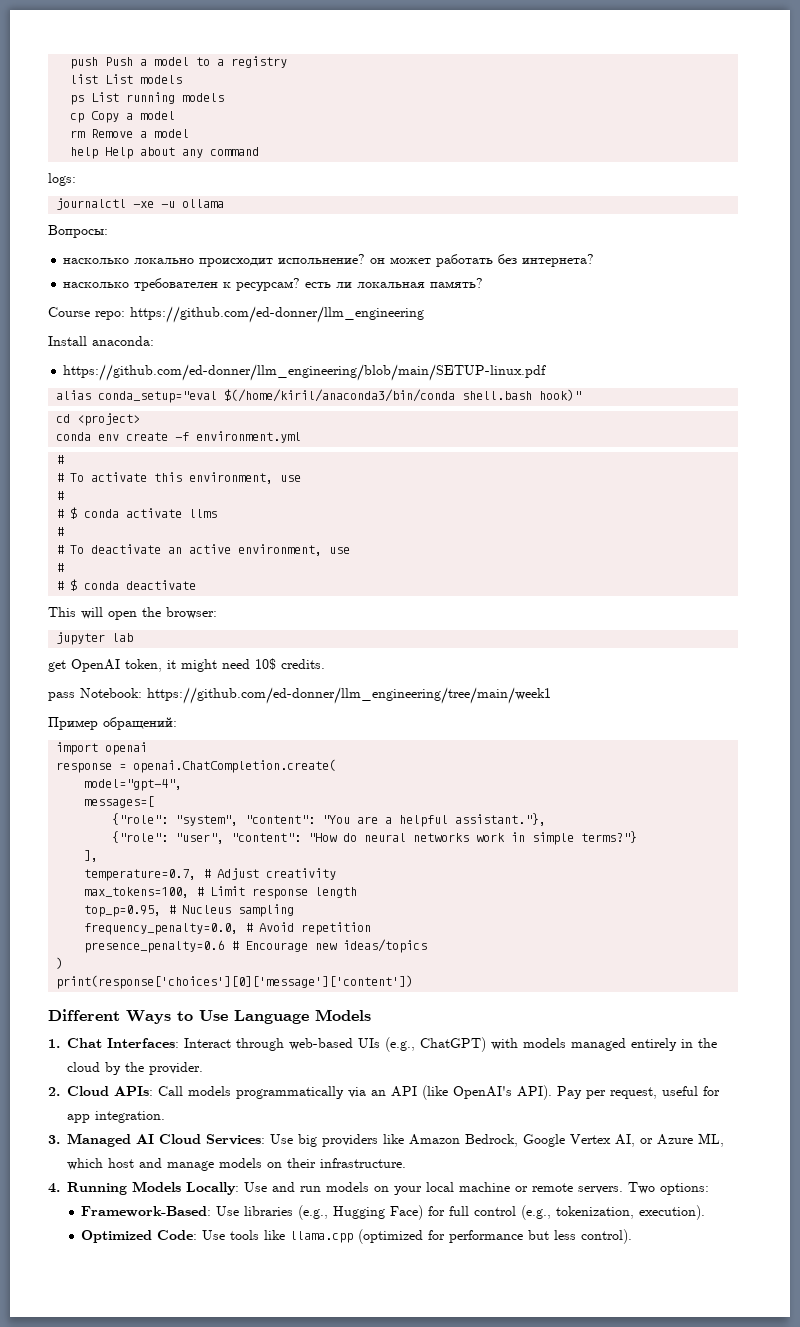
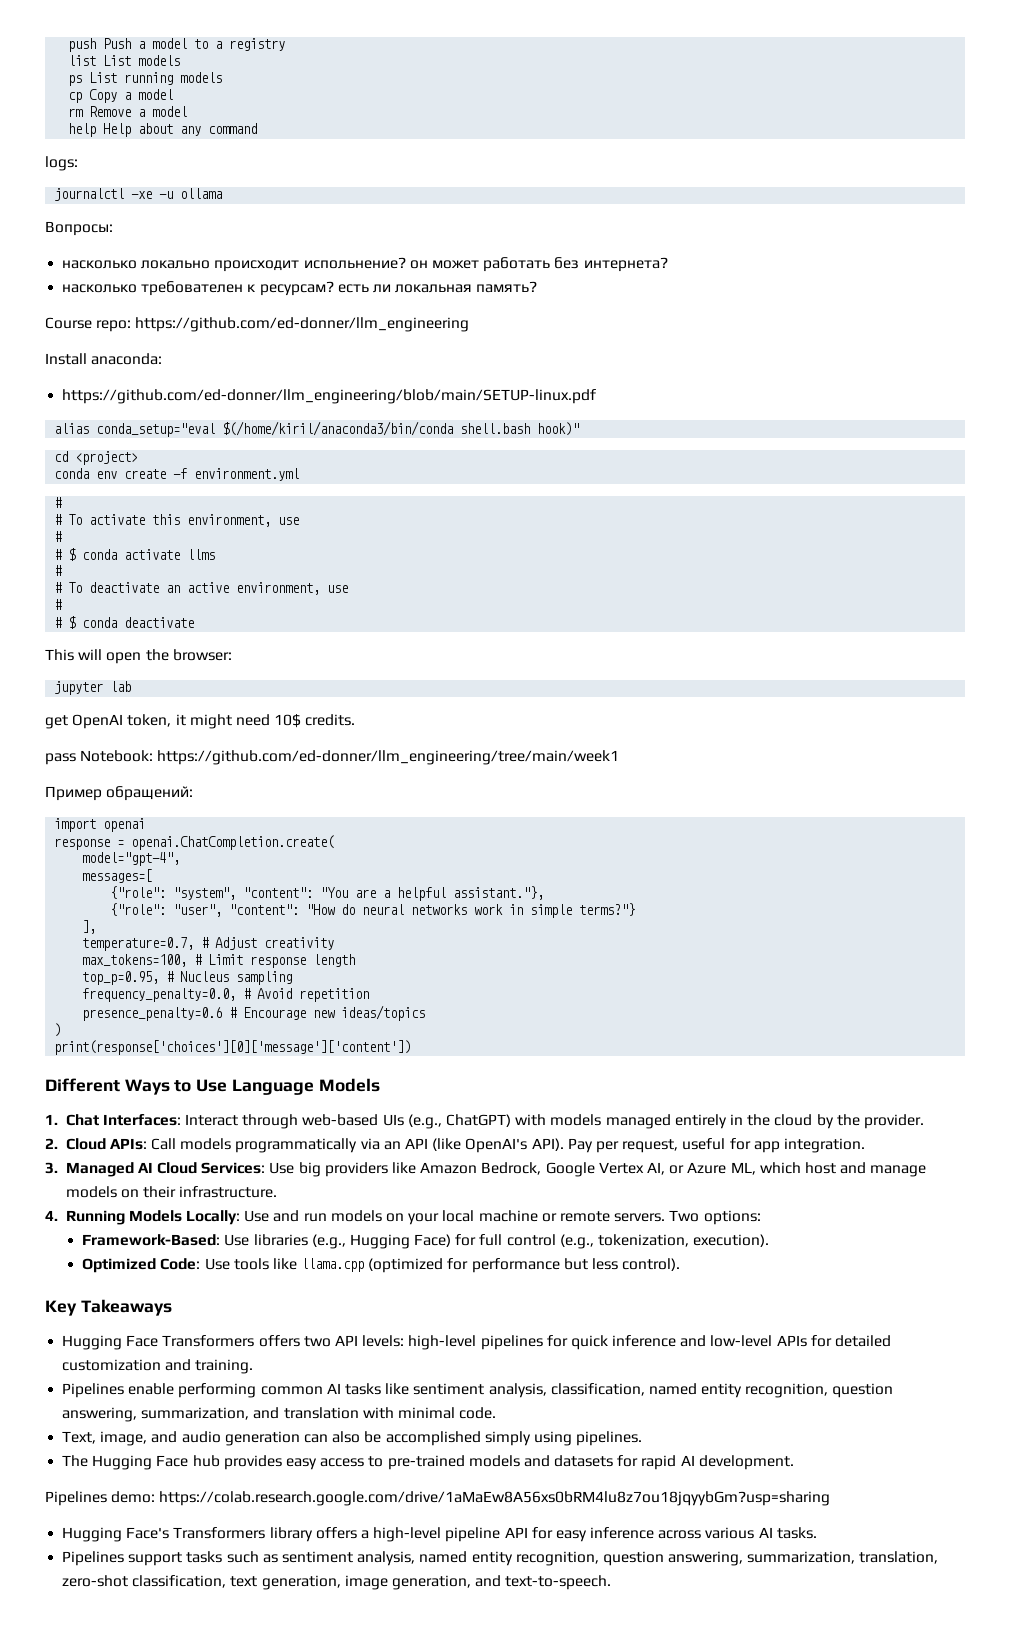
+ Key Takeaways
+ Hugging Face Transformers offers two API levels: high-level pipelines for quick inference and low-level APIs for detailed customization and training.
+ Pipelines enable performing common AI tasks like sentiment analysis, classification, named entity recognition, question answering, summarization, and translation with minimal code.
+ Text, image, and audio generation can also be accomplished simply using pipelines.
+ The Hugging Face hub provides easy access to pre-trained models and datasets for rapid AI development.
+ Pipelines demo: https://colab.research.google.com/drive/1aMaEw8A56xs0bRM4lu8z7ou18jqyybGm?usp=sharing
+ Hugging Face's Transformers library offers a high-level pipeline API for easy inference across various AI tasks.
+ Pipelines support tasks such as sentiment analysis, named entity recognition, question answering, summarization, translation, zero-shot classification, text generation, image generation, and text-to-speech.

